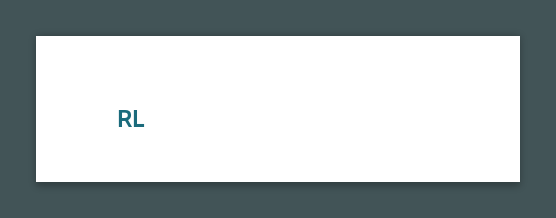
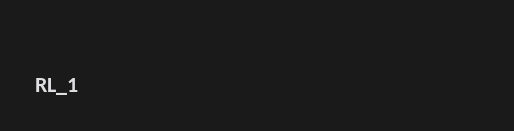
- RL
+ RL_1

